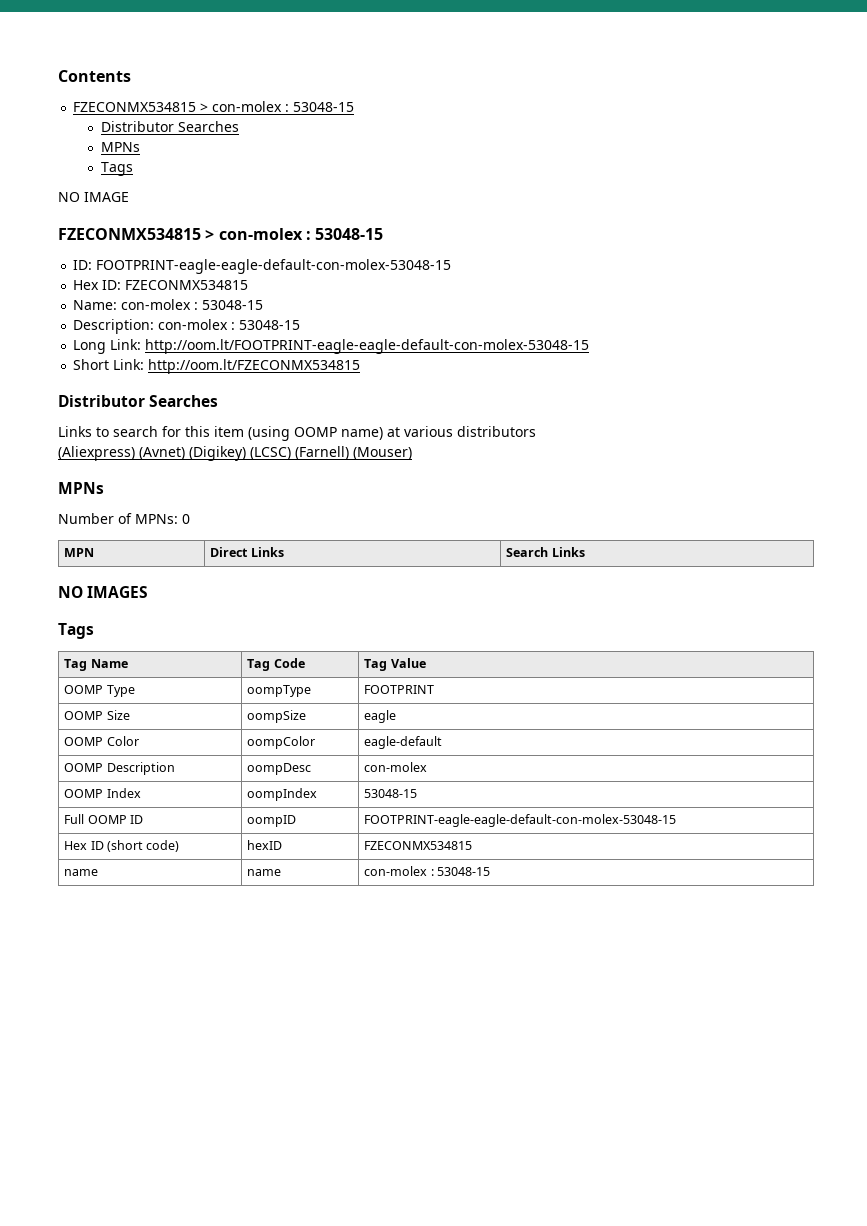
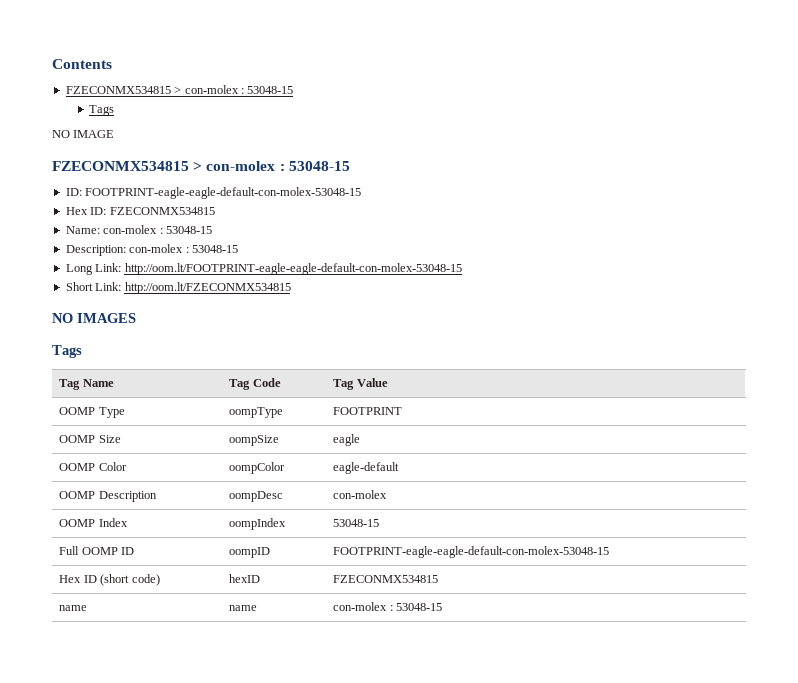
  Contents
  FZECONMX534815 > con-molex : 53048-15
- Distributor Searches
- MPNs
  Short Link: http://oom.lt/FZECONMX534815
- Distributor Searches
- Links to search for this item (using OOMP name) at various distributors
- (Aliexpress) (Avnet) (Digikey) (LCSC) (Farnell) (Mouser)
- MPNs
- Number of MPNs: 0
- MPN | Direct Links | Search Links

